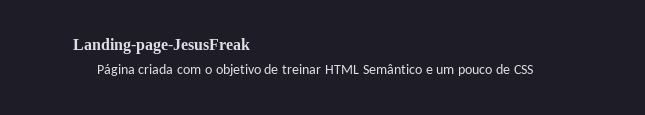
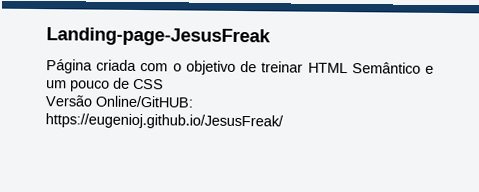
+ Versão Online/GitHUB: https://eugenioj.github.io/JesusFreak/

